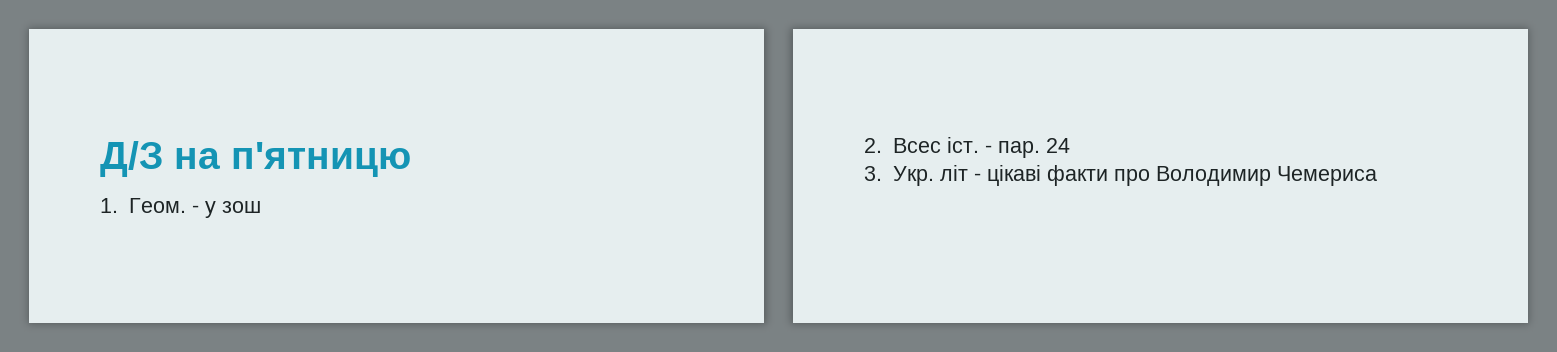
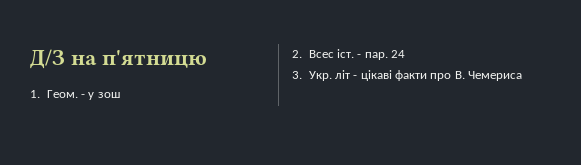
- 3. Укр. літ - цікаві факти про Володимир Чемериса
+ 3. Укр. літ - цікаві факти про В. Чемериса

